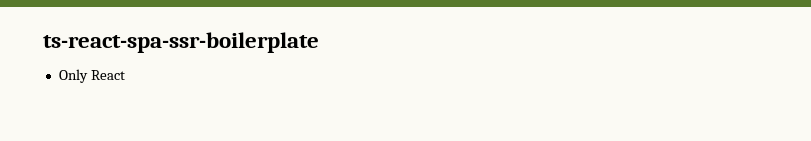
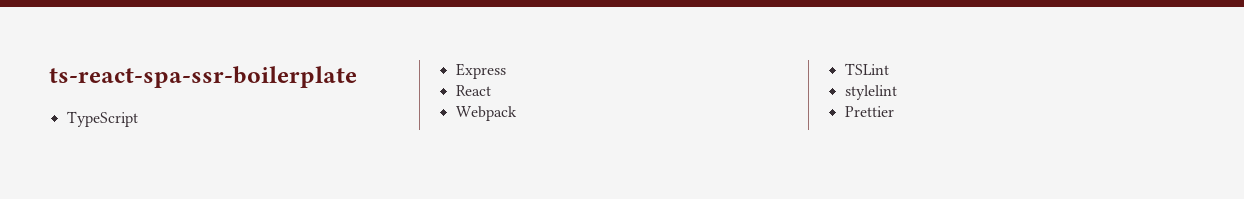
- Only React
+ TypeScript
+ Express
+ React
+ Webpack
+ TSLint
+ stylelint
+ Prettier

